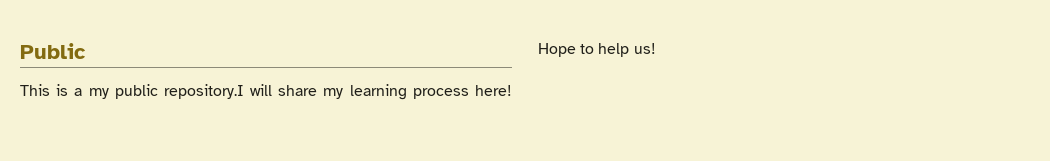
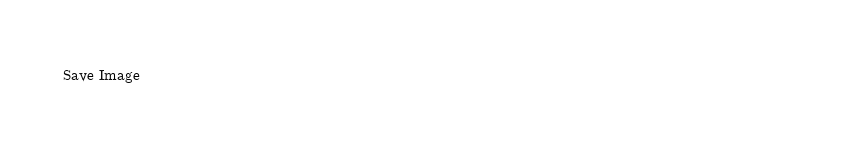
- Public
- This is a my public repository.I will share my learning process here! Hope to help us!
+ Save Image

